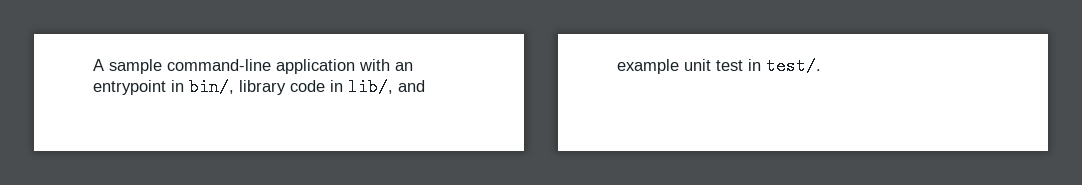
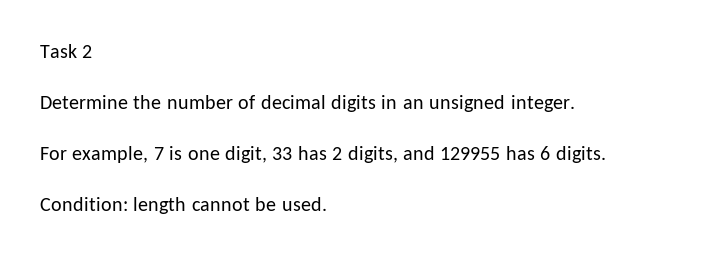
- A sample command-line application with an entrypoint in bin/, library code in lib/, and example unit test in test/.
+ Task 2
+ Determine the number of decimal digits in an unsigned integer.
+ For example, 7 is one digit, 33 has 2 digits, and 129955 has 6 digits.
+ Condition: length cannot be used.

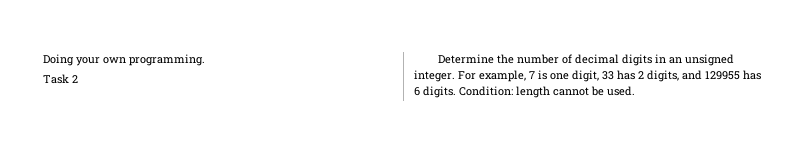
+ Doing your own programming.
- Determine the number of decimal digits in an unsigned integer.
- For example, 7 is one digit, 33 has 2 digits, and 129955 has 6 digits.
- Condition: length cannot be used.
+ Determine the number of decimal digits in an unsigned integer. For example, 7 is one digit, 33 has 2 digits, and 129955 has 6 digits. Condition: length cannot be used.

